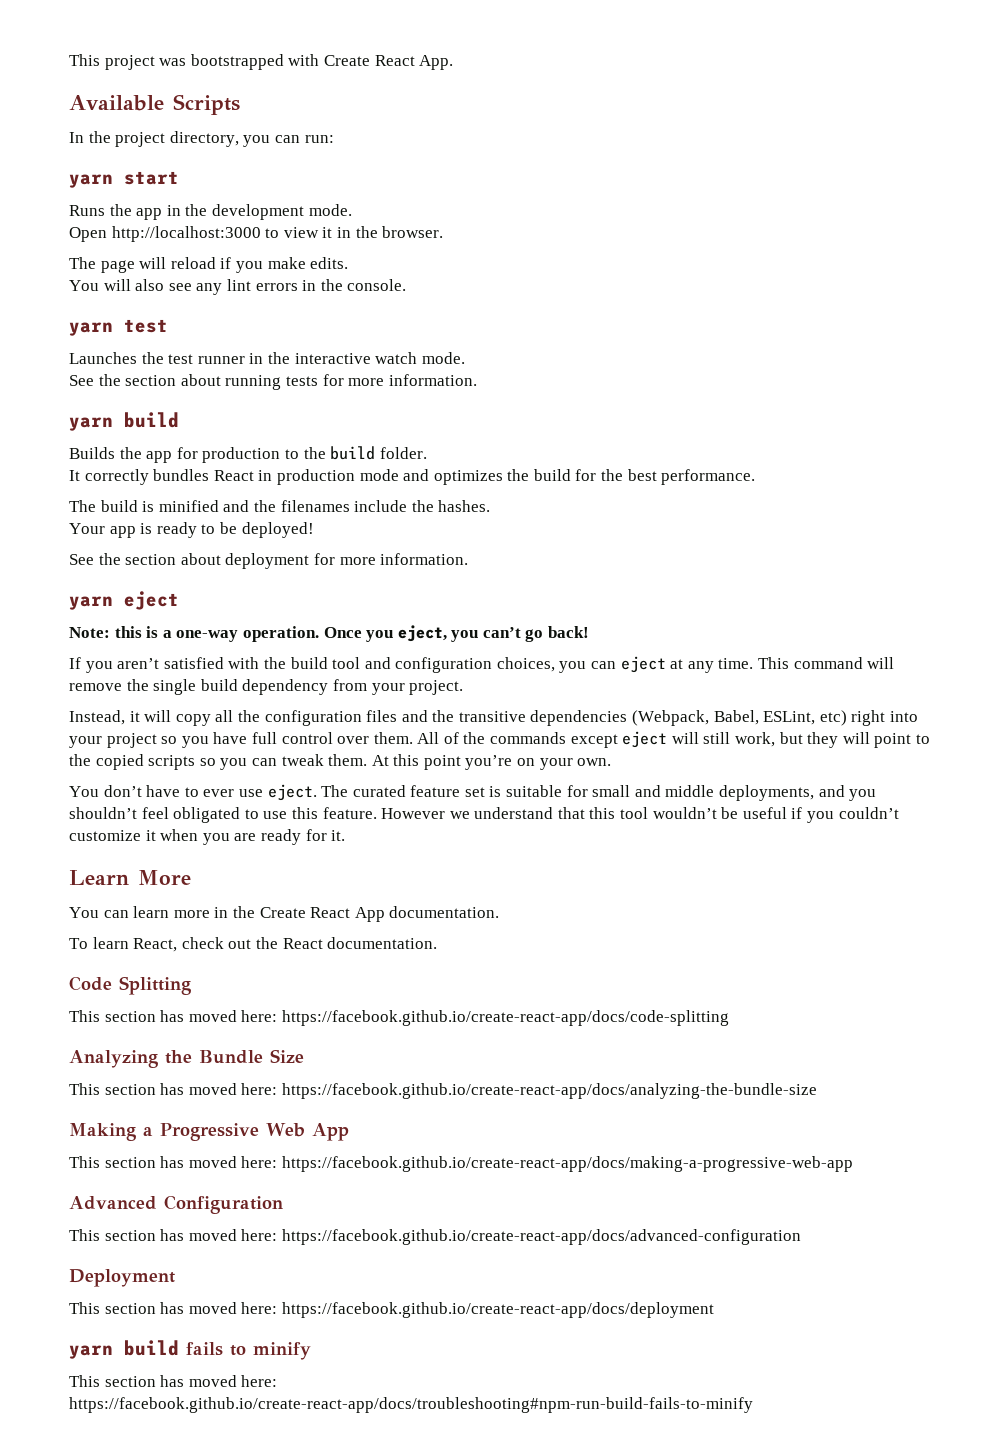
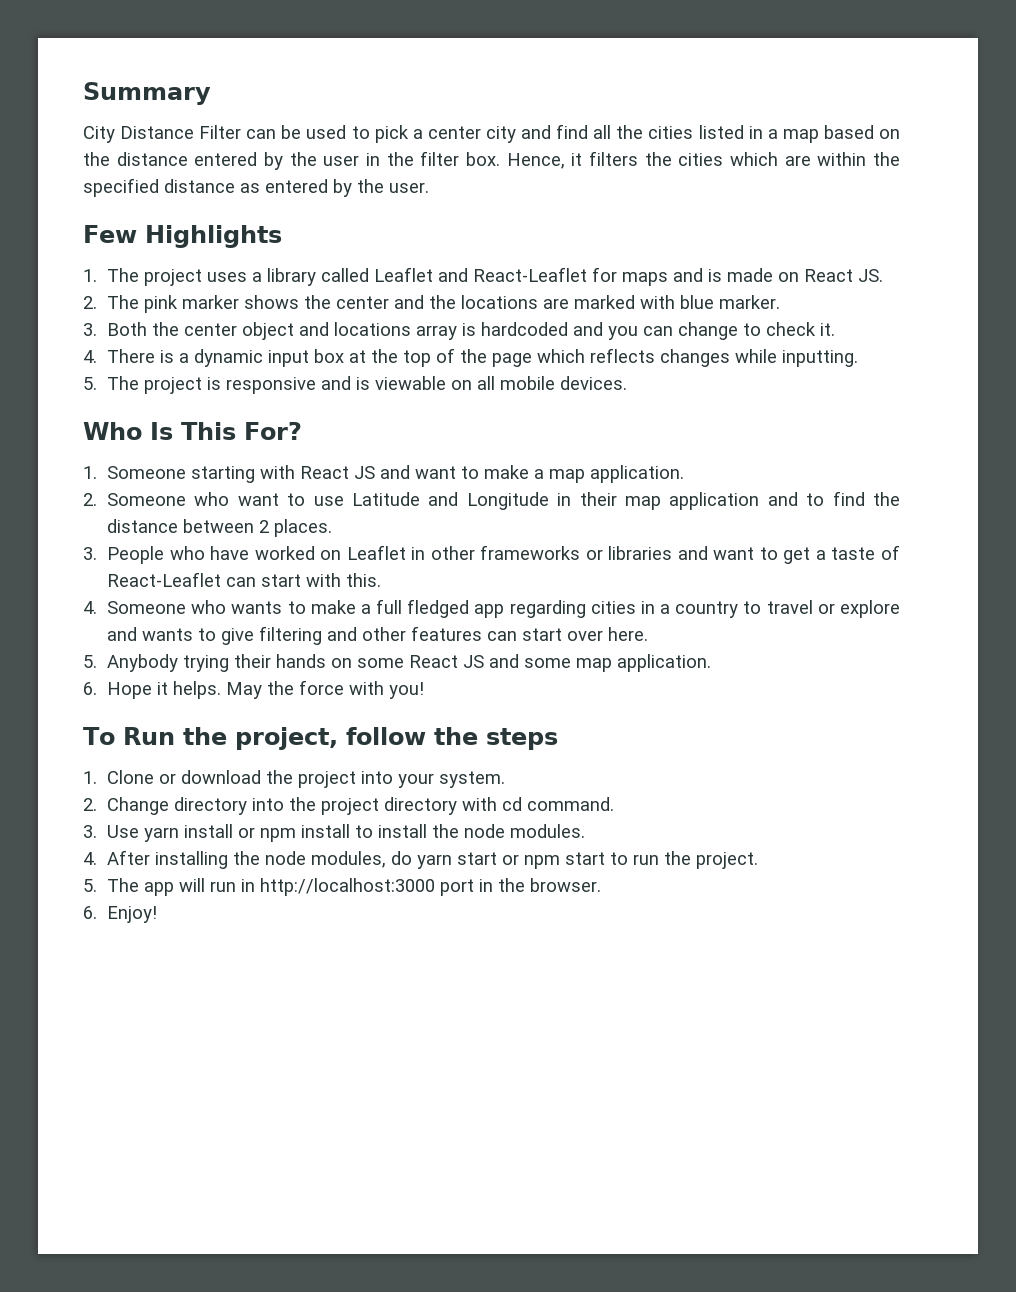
- This project was bootstrapped with Create React App.
- Available Scripts
- In the project directory, you can run:
- yarn start
- Runs the app in the development mode.
- Open http://localhost:3000 to view it in the browser.
- The page will reload if you make edits.
- You will also see any lint errors in the console.
- yarn test
- Launches the test runner in the interactive watch mode.
- See the section about running tests for more information.
- yarn build
- Builds the app for production to the build folder.
- It correctly bundles React in production mode and optimizes the build for the best performance.
- The build is minified and the filenames include the hashes.
- Your app is ready to be deployed!
- See the section about deployment for more information.
- yarn eject
- Note: this is a one-way operation. Once you eject, you can’t go back!
- If you aren’t satisfied with the build tool and configuration choices, you can eject at any time. This command will remove the single build dependency from your project.
- Instead, it will copy all the configuration files and the transitive dependencies (Webpack, Babel, ESLint, etc) right into your project so you have full control over them. All of the commands except eject will still work, but they will point to the copied scripts so you can tweak them. At this point you’re on your own.
- You don’t have to ever use eject. The curated feature set is suitable for small and middle deployments, and you shouldn’t feel obligated to use this feature. However we understand that this tool wouldn’t be useful if you couldn’t customize it when you are ready for it.
- Learn More
- You can learn more in the Create React App documentation.
- To learn React, check out the React documentation.
- Code Splitting
- This section has moved here: https://facebook.github.io/create-react-app/docs/code-splitting
- Analyzing the Bundle Size
- This section has moved here: https://facebook.github.io/create-react-app/docs/analyzing-the-bundle-size
- Making a Progressive Web App
- This section has moved here: https://facebook.github.io/create-react-app/docs/making-a-progressive-web-app
- Advanced Configuration
- This section has moved here: https://facebook.github.io/create-react-app/docs/advanced-configuration
- Deployment
- This section has moved here: https://facebook.github.io/create-react-app/docs/deployment
- yarn build fails to minify
- This section has moved here: https://facebook.github.io/create-react-app/docs/troubleshooting#npm-run-build-fails-to-minify
+ Summary
+ City Distance Filter can be used to pick a center city and find all the cities listed in a map based on the distance entered by the user in the filter box. Hence, it filters the cities which are within the specified distance as entered by the user.
+ Few Highlights
+ 1. The project uses a library called Leaflet and React-Leaflet for maps and is made on React JS.
+ 2. The pink marker shows the center and the locations are marked with blue marker.
+ 3. Both the center object and locations array is hardcoded and you can change to check it.
+ 4. There is a dynamic input box at the top of the page which reflects changes while inputting.
+ 5. The project is responsive and is viewable on all mobile devices.
+ Who Is This For?
+ 1. Someone starting with React JS and want to make a map application.
+ 2. Someone who want to use Latitude and Longitude in their map application and to find the distance between 2 places.
+ 3. People who have worked on Leaflet in other frameworks or libraries and want to get a taste of React-Leaflet can start with this.
+ 4. Someone who wants to make a full fledged app regarding cities in a country to travel or explore and wants to give filtering and other features can start over here.
+ 5. Anybody trying their hands on some React JS and some map application.
+ 6. Hope it helps. May the force with you!
+ To Run the project, follow the steps
+ 1. Clone or download the project into your system.
+ 2. Change directory into the project directory with cd command.
+ 3. Use yarn install or npm install to install the node modules.
+ 4. After installing the node modules, do yarn start or npm start to run the project.
+ 5. The app will run in http://localhost:3000 port in the browser.
+ 6. Enjoy!

